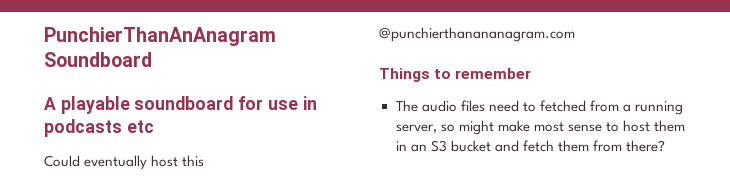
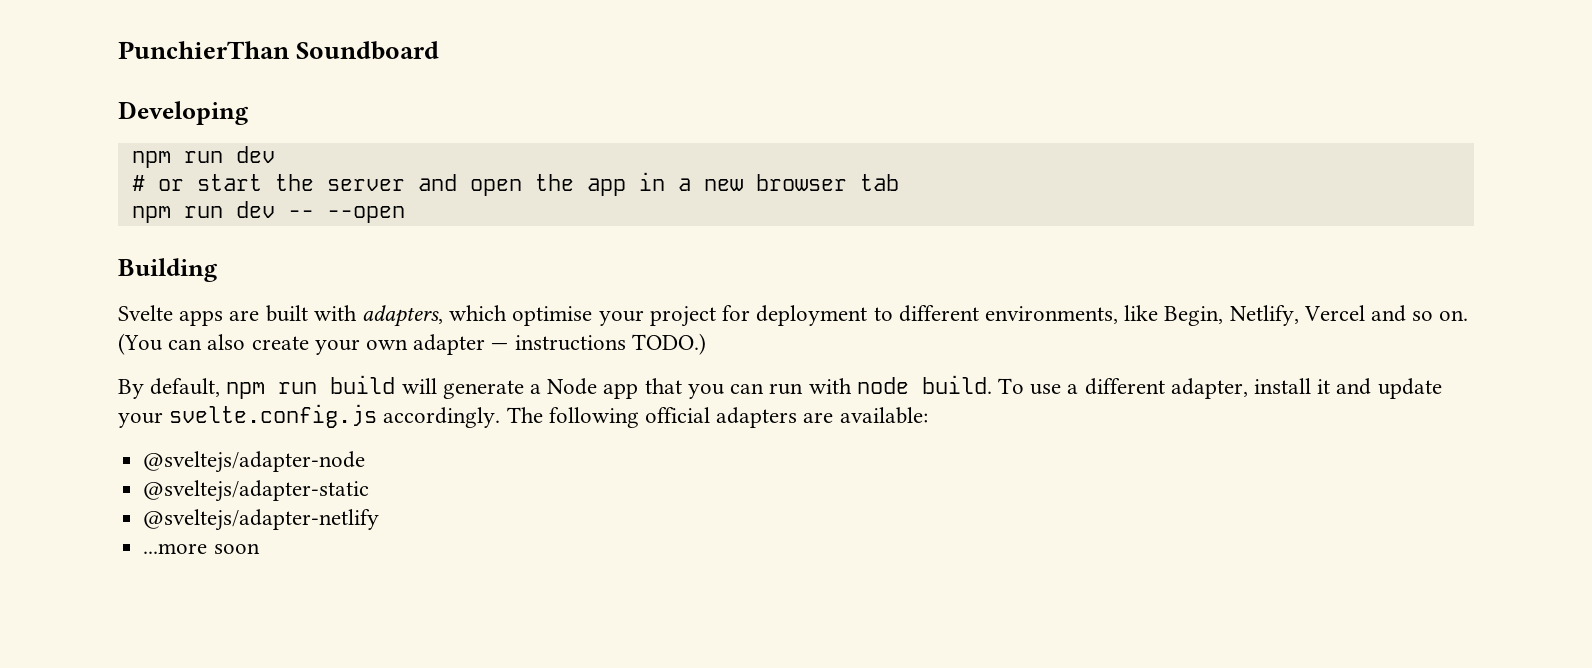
- PunchierThanAnAnagram Soundboard
+ PunchierThan Soundboard
- A playable soundboard for use in podcasts etc
- Could eventually host this @punchierthanananagram.com
- Things to remember
- The audio files need to fetched from a running server, so might make most sense to host them in an S3 bucket and fetch them from there?
+ Developing
+ npm run dev
+ # or start the server and open the app in a new browser tab
+ npm run dev -- --open
+ Building
+ Svelte apps are built with adapters, which optimise your project for deployment to different environments, like Begin, Netlify, Vercel and so on. (You can also create your own adapter — instructions TODO.)
+ By default, npm run build will generate a Node app that you can run with node build. To use a different adapter, install it and update your svelte.config.js accordingly. The following official adapters are available:
+ @sveltejs/adapter-node
+ @sveltejs/adapter-static
+ @sveltejs/adapter-netlify
+ ...more soon

